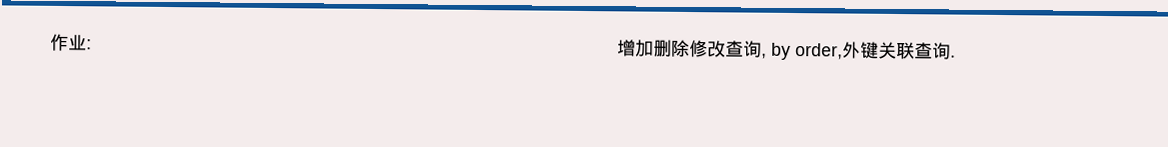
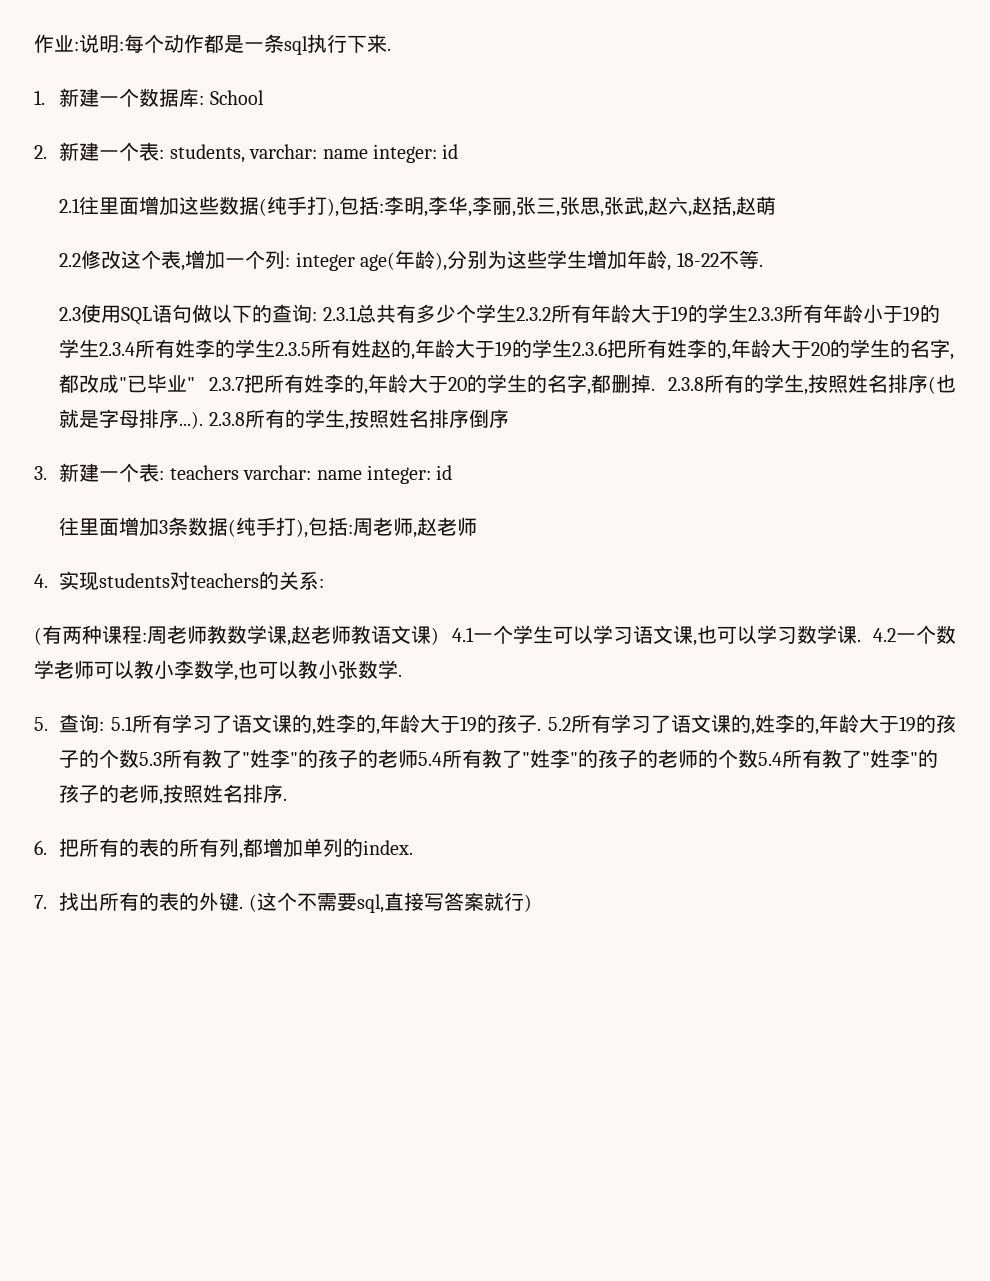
- 作业:
- 增加删除修改查询, by order,外键关联查询.
+ 作业:说明:每个动作都是一条sql执行下来.
+ 1.新建一个数据库: School
+ 2.新建一个表: students, varchar: name integer: id
+ 2.1往里面增加这些数据(纯手打),包括:李明,李华,李丽,张三,张思,张武,赵六,赵括,赵萌
+ 2.2修改这个表,增加一个列: integer age(年龄),分别为这些学生增加年龄, 18-22不等.
+ 2.3使用SQL语句做以下的查询: 2.3.1总共有多少个学生2.3.2所有年龄大于19的学生2.3.3所有年龄小于19的学生2.3.4所有姓李的学生2.3.5所有姓赵的,年龄大于19的学生2.3.6把所有姓李的,年龄大于20的学生的名字,都改成"已毕业" 2.3.7把所有姓李的,年龄大于20的学生的名字,都删掉. 2.3.8所有的学生,按照姓名排序(也就是字母排序...). 2.3.8所有的学生,按照姓名排序倒序
+ 3.新建一个表: teachers varchar: name integer: id
+ 往里面增加3条数据(纯手打),包括:周老师,赵老师
+ 4.实现students对teachers的关系:
+ (有两种课程:周老师教数学课,赵老师教语文课) 4.1一个学生可以学习语文课,也可以学习数学课. 4.2一个数学老师可以教小李数学,也可以教小张数学.
+ 5.查询: 5.1所有学习了语文课的,姓李的,年龄大于19的孩子. 5.2所有学习了语文课的,姓李的,年龄大于19的孩子的个数5.3所有教了"姓李"的孩子的老师5.4所有教了"姓李"的孩子的老师的个数5.4所有教了"姓李"的孩子的老师,按照姓名排序.
+ 6.把所有的表的所有列,都增加单列的index.
+ 7.找出所有的表的外键. (这个不需要sql,直接写答案就行)

